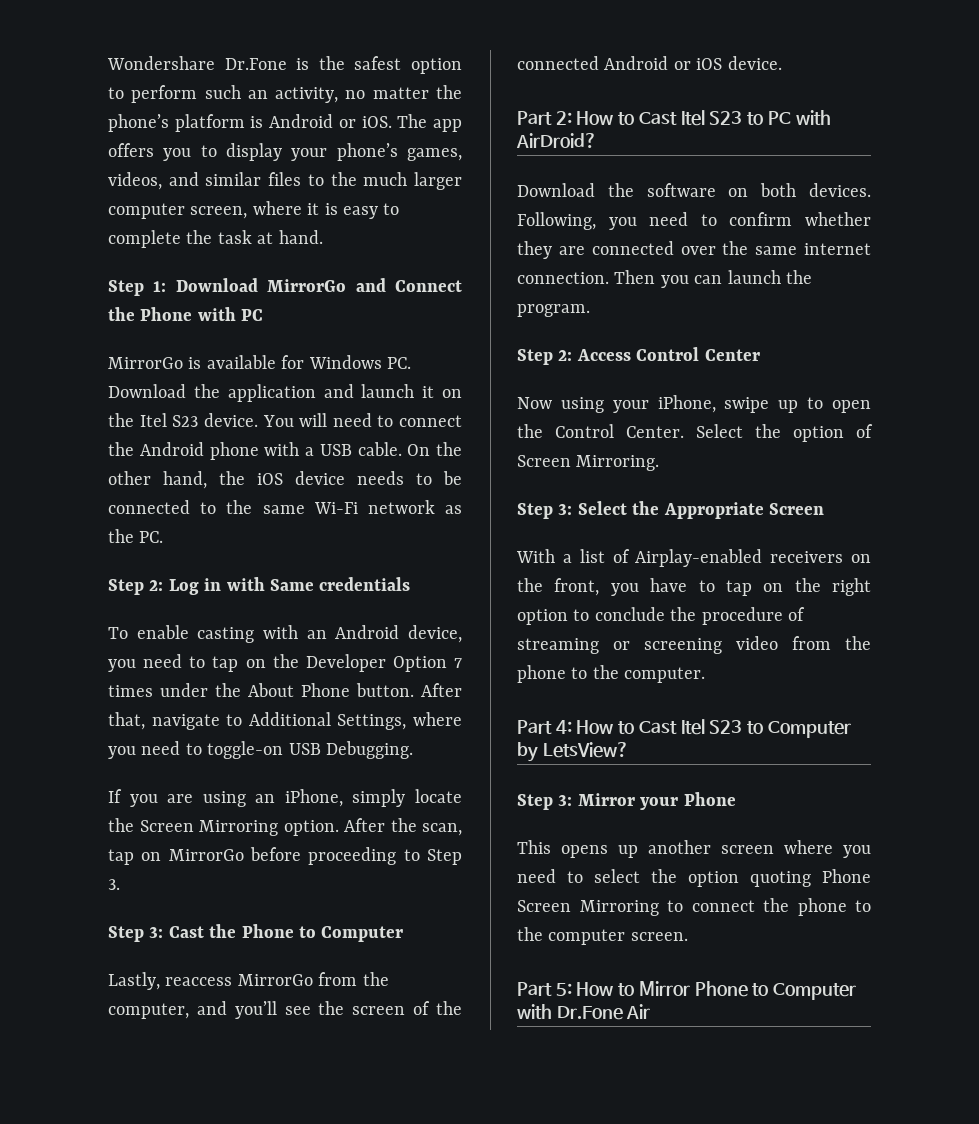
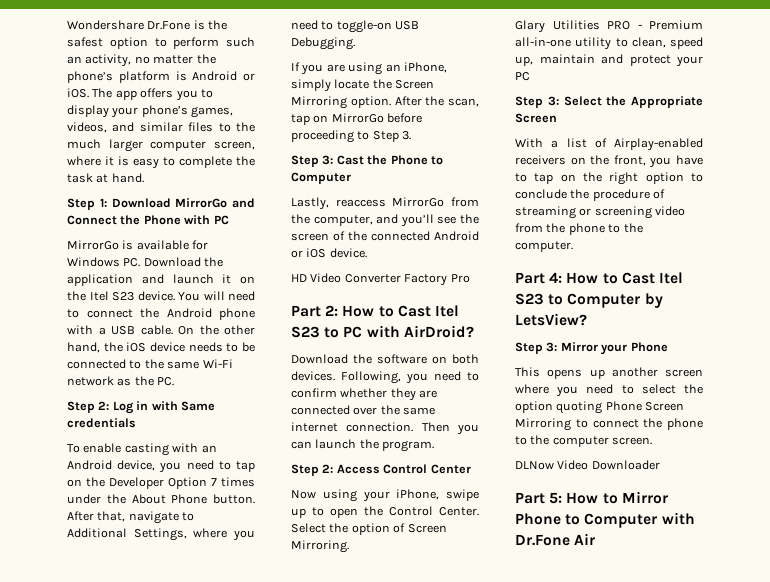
+ HD Video Converter Factory Pro
+ Glary Utilities PRO - Premium all-in-one utility to clean, speed up, maintain and protect your PC
+ DLNow Video Downloader

